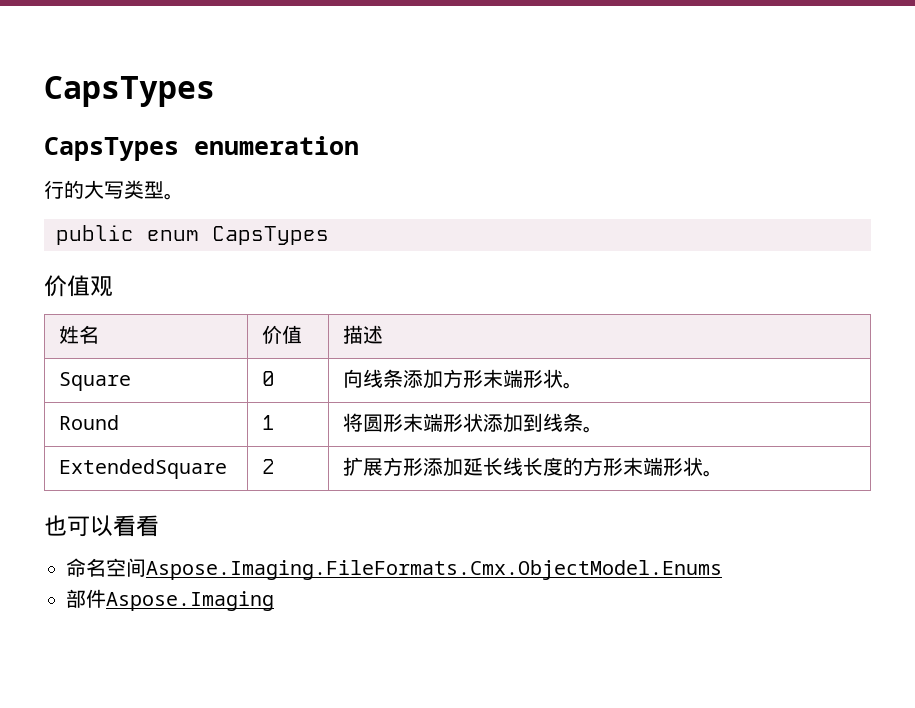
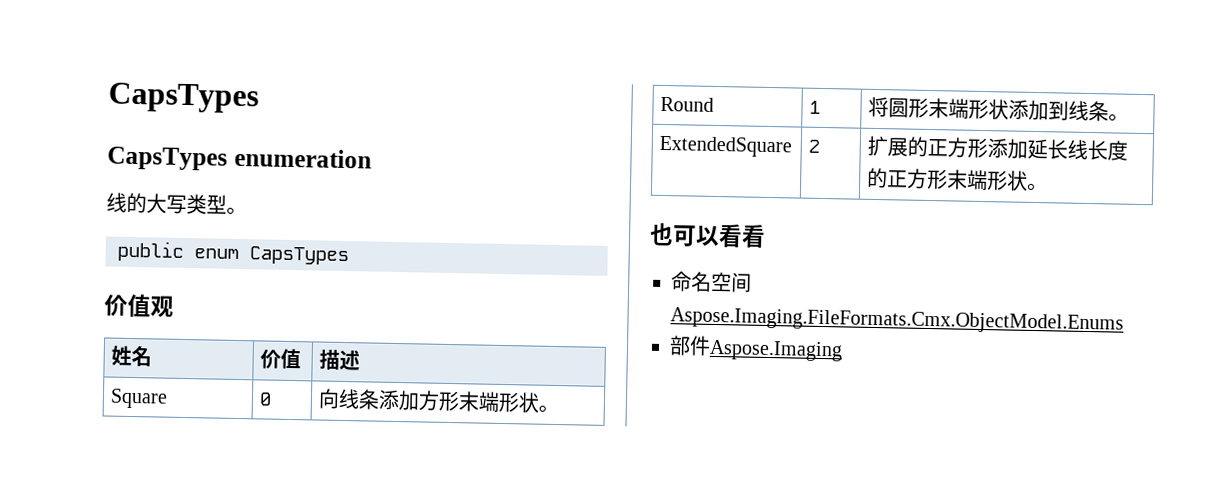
- 行的大写类型。
+ 线的大写类型。
- ExtendedSquare | 2 | 扩展方形添加延长线长度的方形末端形状。
+ ExtendedSquare | 2 | 扩展的正方形添加延长线长度的正方形末端形状。

